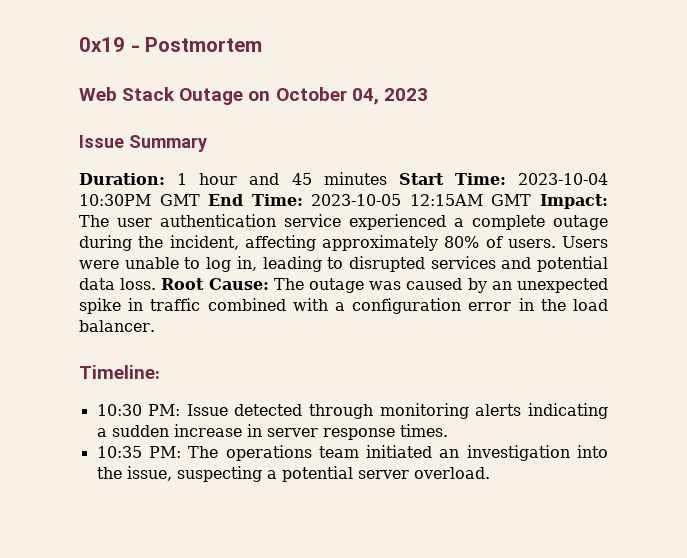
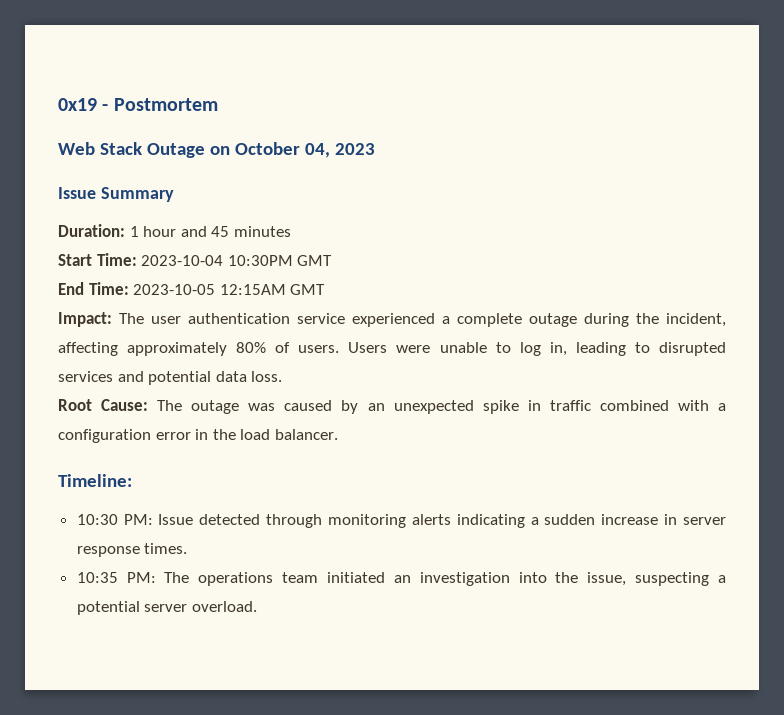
- Duration: 1 hour and 45 minutes Start Time: 2023-10-04 10:30PM GMT End Time: 2023-10-05 12:15AM GMT Impact: The user authentication service experienced a complete outage during the incident, affecting approximately 80% of users.
+ Duration: 1 hour and 45 minutes
+ Start Time: 2023-10-04 10:30PM GMT
+ End Time: 2023-10-05 12:15AM GMT
+ Impact: The user authentication service experienced a complete outage during the incident, affecting approximately 80% of users.
- Users were unable to log in, leading to disrupted services and potential data loss. Root Cause: The outage was caused by an unexpected spike in traffic combined with a configuration error in the load balancer.
+ Users were unable to log in, leading to disrupted services and potential data loss.
+ Root Cause: The outage was caused by an unexpected spike in traffic combined with a configuration error in the load balancer.

